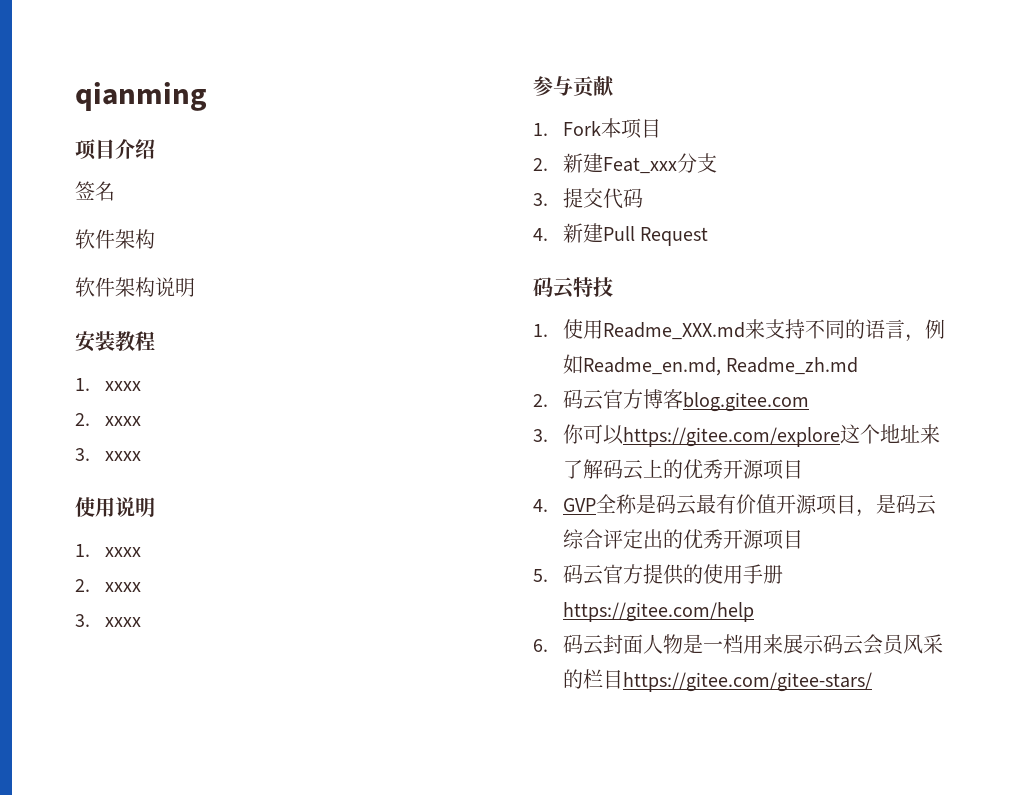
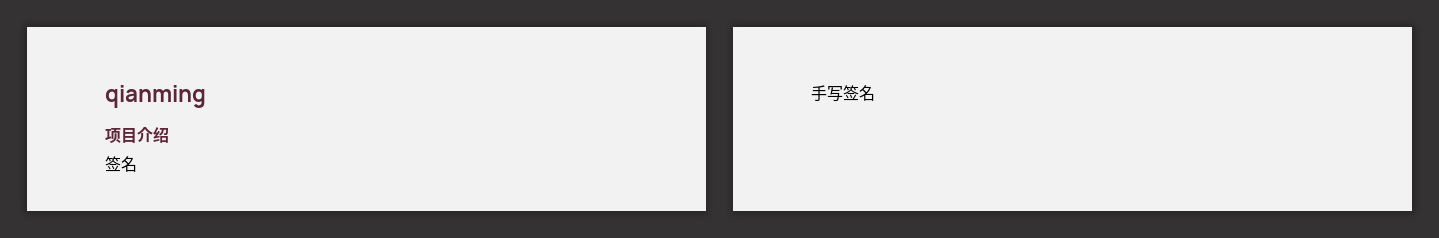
  项目介绍
  签名
- 软件架构
- 软件架构说明
- 安装教程
- 1. xxxx
- 2. xxxx
- 3. xxxx
- 使用说明
- 1. xxxx
- 2. xxxx
- 3. xxxx
- 参与贡献
- 1. Fork本项目
- 2.新建Feat_xxx分支
- 3.提交代码
- 4.新建Pull Request
- 码云特技
- 1.使用Readme_XXX.md来支持不同的语言，例如Readme_en.md, Readme_zh.md
- 2.码云官方博客blog.gitee.com
- 3.你可以https://gitee.com/explore这个地址来了解码云上的优秀开源项目
- 4. GVP全称是码云最有价值开源项目，是码云综合评定出的优秀开源项目
- 5.码云官方提供的使用手册https://gitee.com/help
- 6.码云封面人物是一档用来展示码云会员风采的栏目https://gitee.com/gitee-stars/
+ 手写签名

